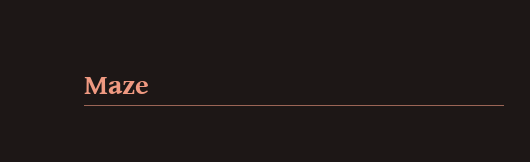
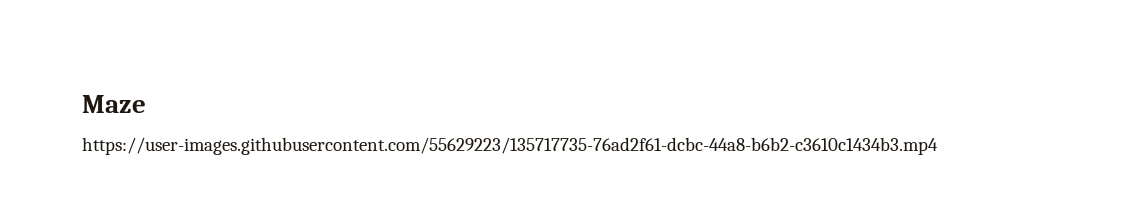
+ https://user-images.githubusercontent.com/55629223/135717735-76ad2f61-dcbc-44a8-b6b2-c3610c1434b3.mp4

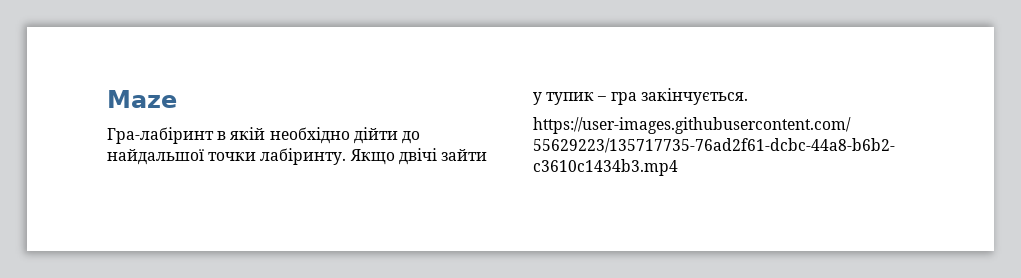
+ Гра-лабіринт в якій необхідно дійти до найдальшої точки лабіринту. Якщо двічі зайти у тупик – гра закінчується.

